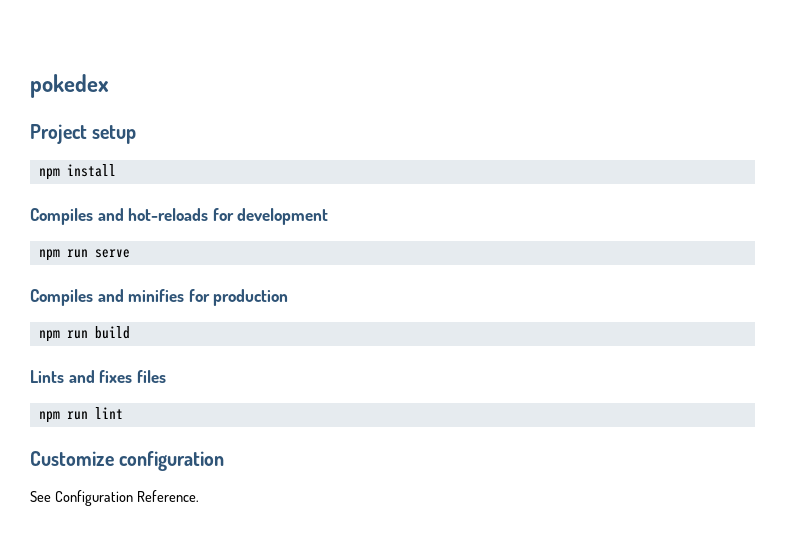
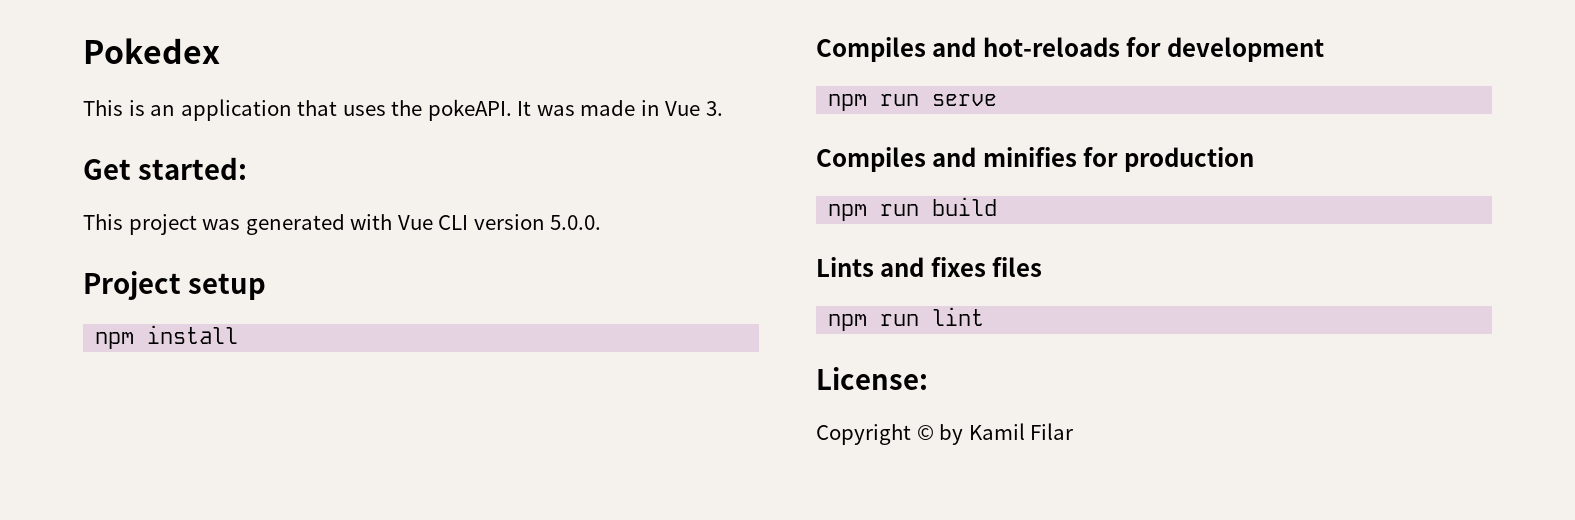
- pokedex
+ Pokedex
+ This is an application that uses the pokeAPI. It was made in Vue 3.
+ Get started:
+ This project was generated with Vue CLI version 5.0.0.
- Customize configuration
- See Configuration Reference.
+ License:
+ Copyright © by Kamil Filar

